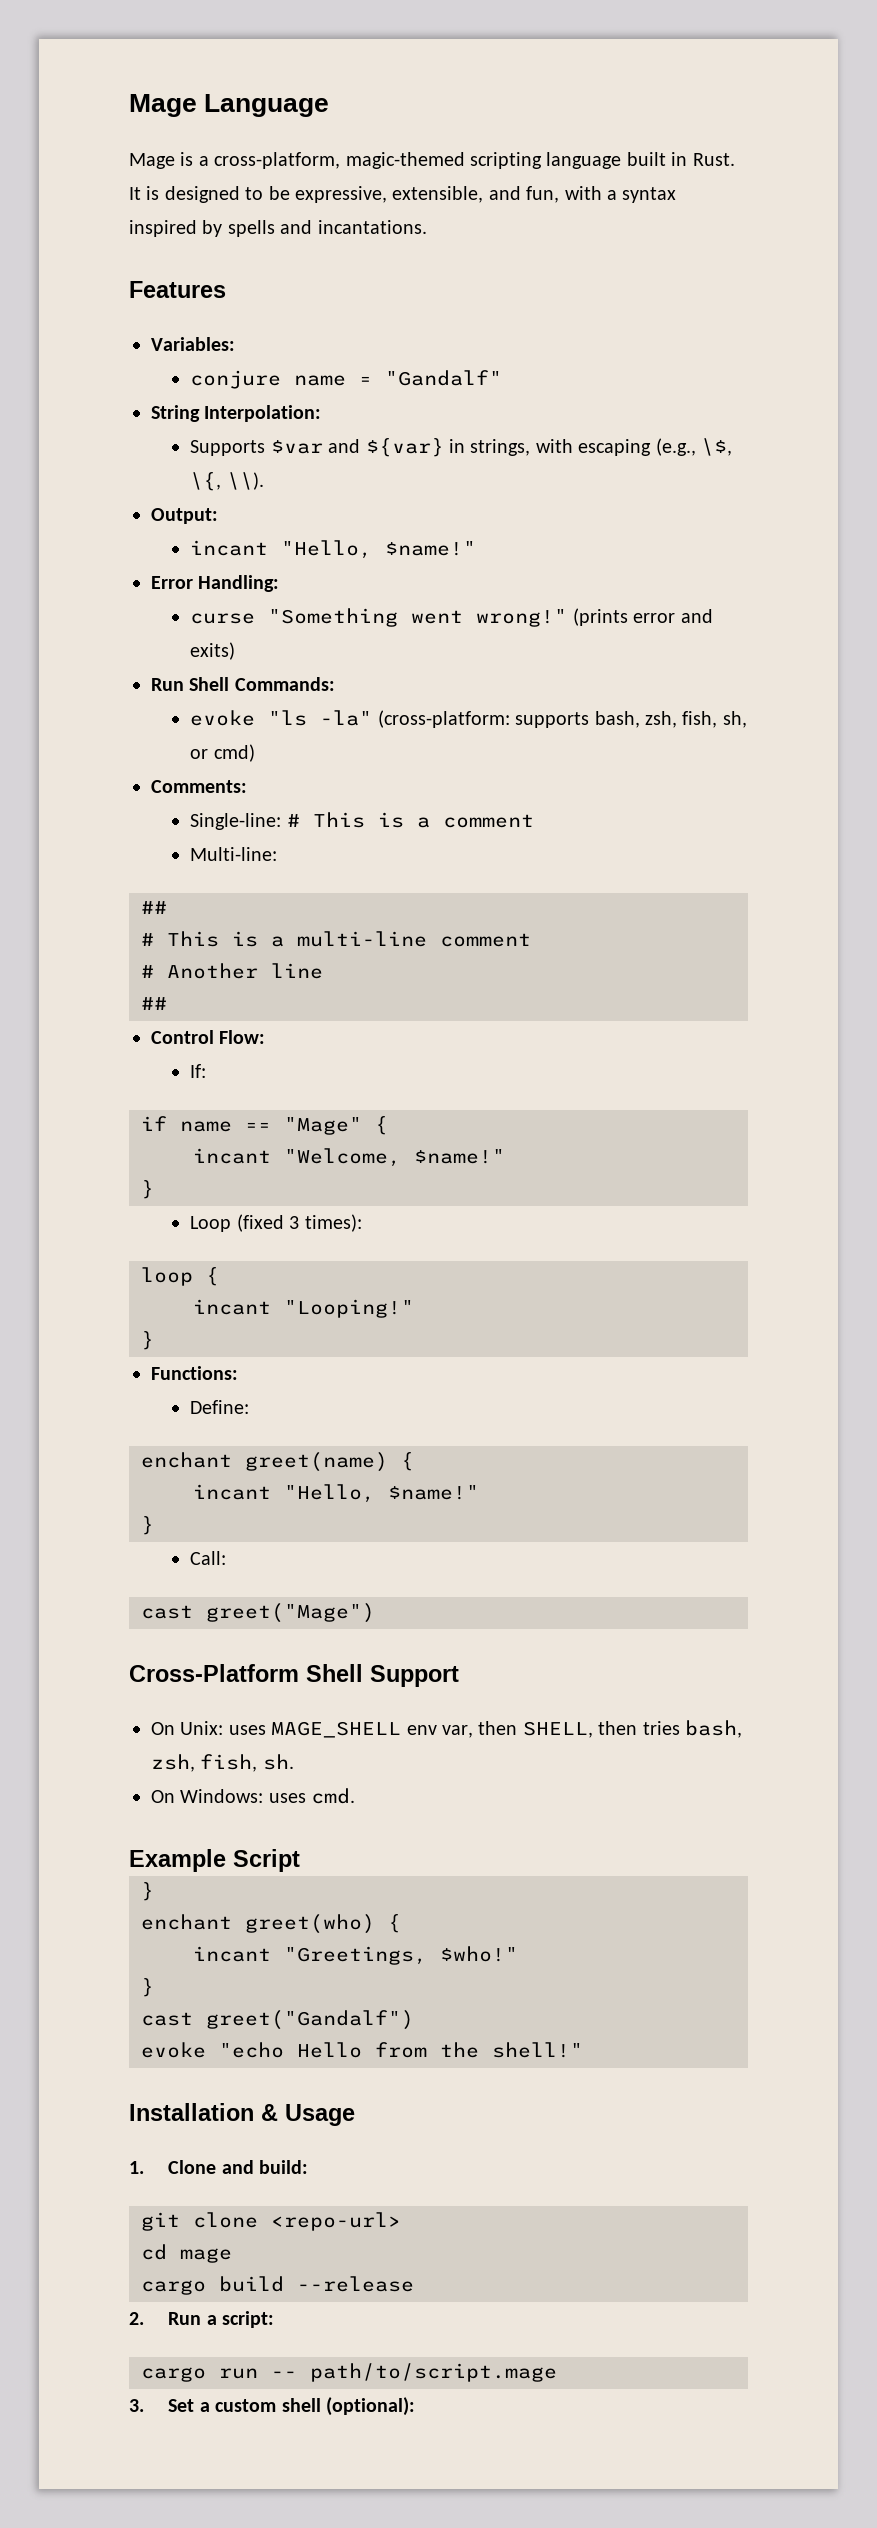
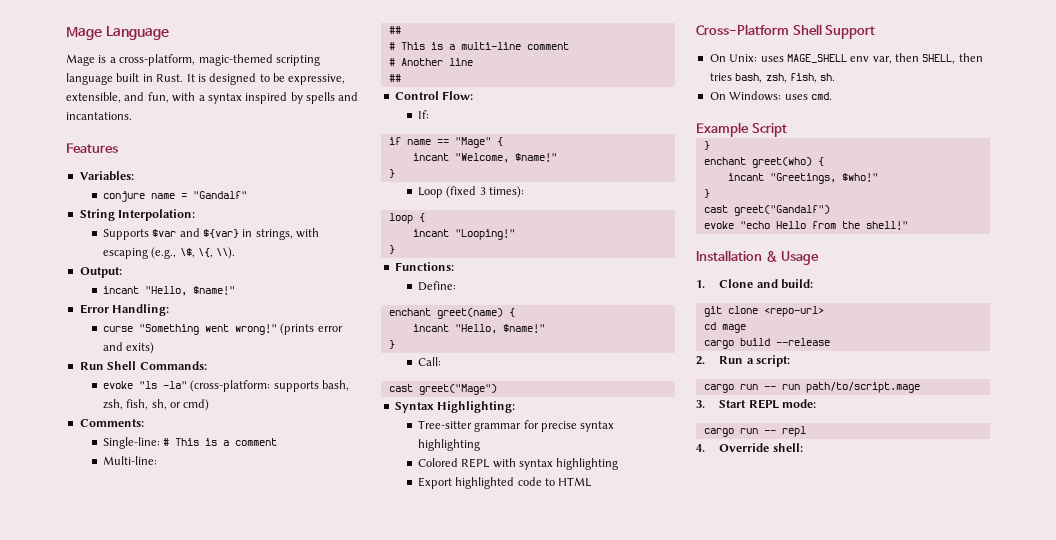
+ Syntax Highlighting:
+ Tree-sitter grammar for precise syntax highlighting
+ Colored REPL with syntax highlighting
+ Export highlighted code to HTML
- cargo run -- path/to/script.mage
+ cargo run -- run path/to/script.mage
- 3. Set a custom shell (optional):
+ 3. Start REPL mode:
+ cargo run -- repl
+ 4. Override shell:

